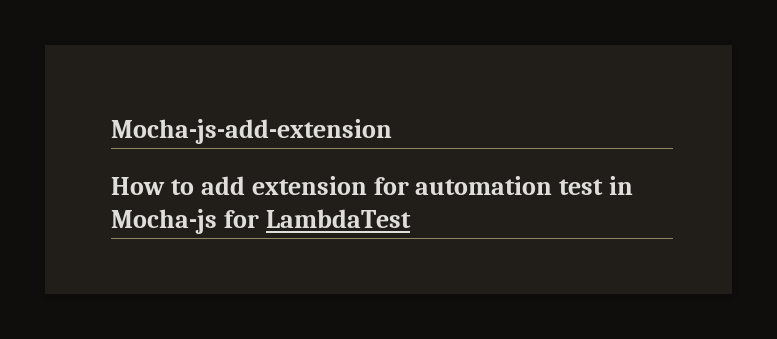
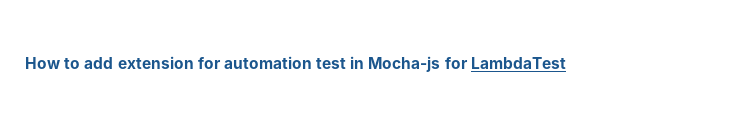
- Mocha-js-add-extension

